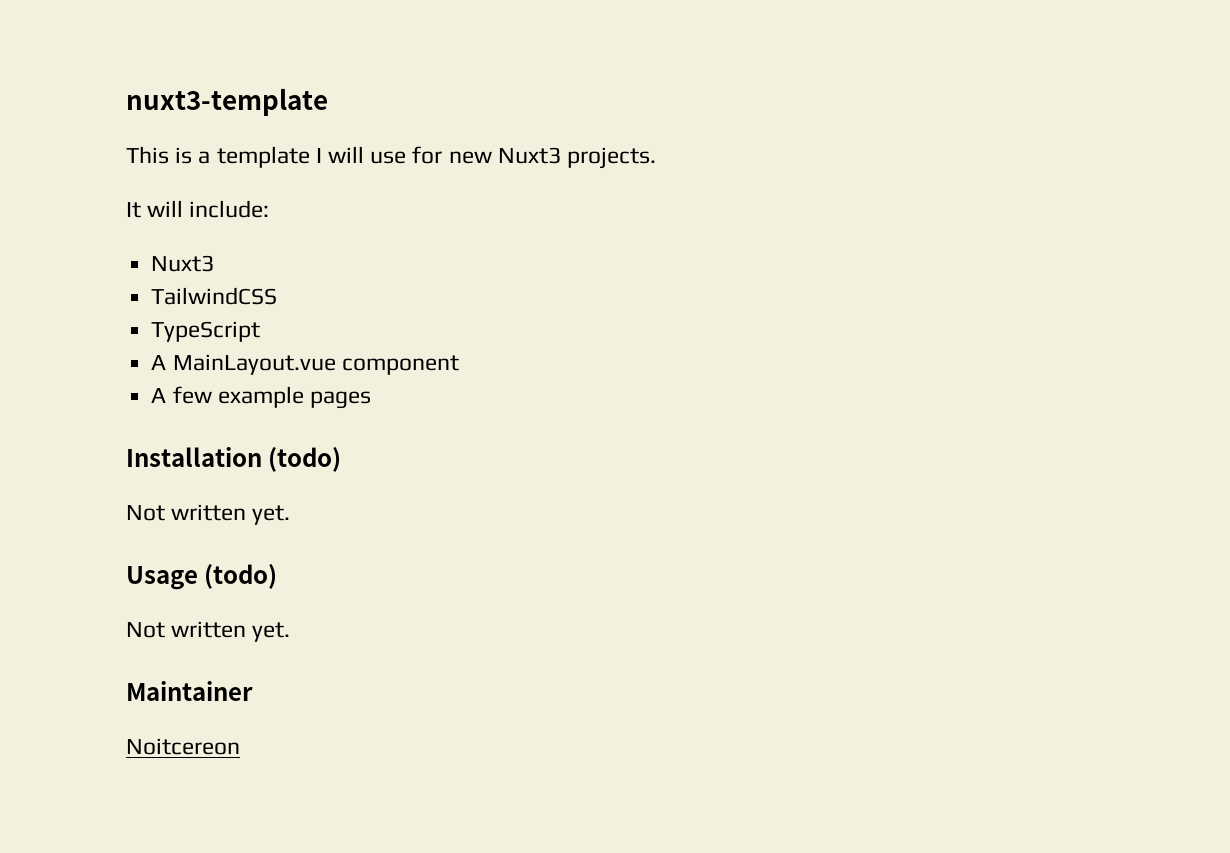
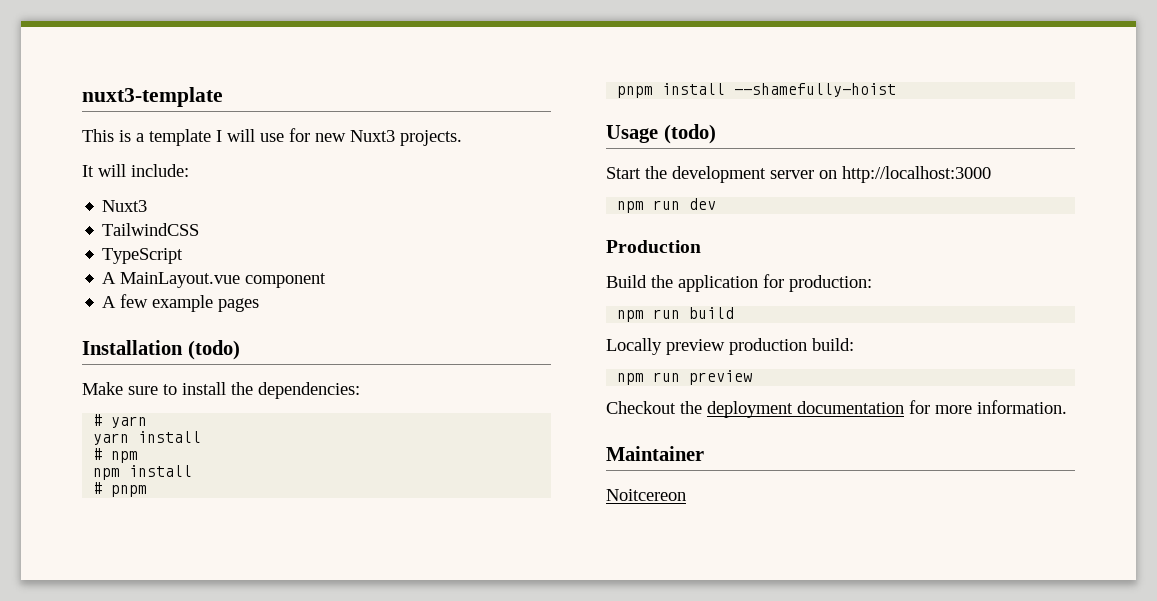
  Installation (todo)
- Not written yet.
+ Make sure to install the dependencies:
+ # yarn
+ yarn install
+ # npm
+ npm install
+ # pnpm
+ pnpm install --shamefully-hoist
  Usage (todo)
- Not written yet.
+ Start the development server on http://localhost:3000
+ npm run dev
+ Production
+ Build the application for production:
+ npm run build
+ Locally preview production build:
+ npm run preview
+ Checkout the deployment documentation for more information.

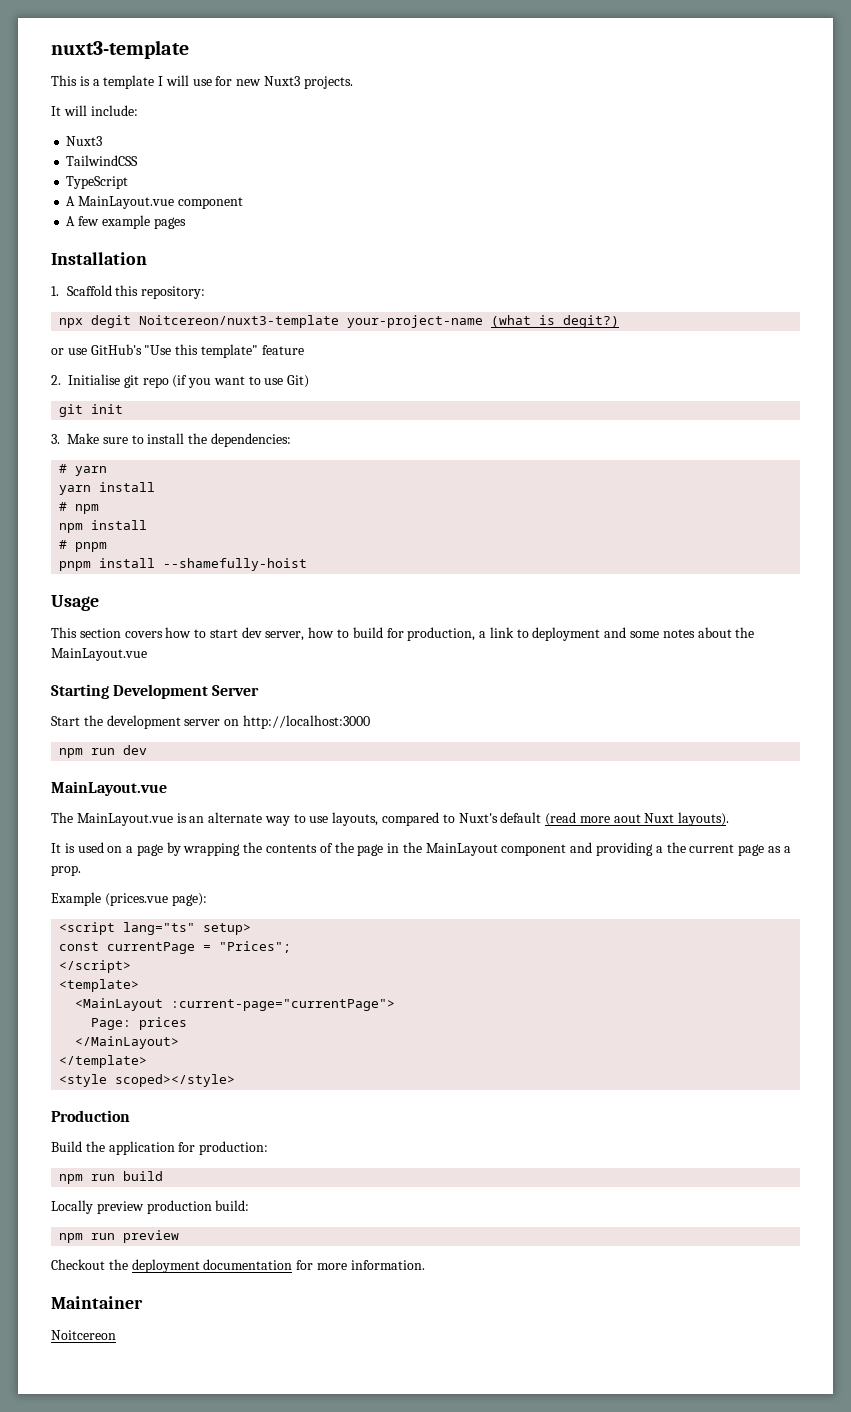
- Installation (todo)
- Make sure to install the dependencies:
+ Installation
+ 1. Scaffold this repository:
+ npx degit Noitcereon/nuxt3-template your-project-name (what is degit?)
+ or use GitHub's "Use this template" feature
+ 2. Initialise git repo (if you want to use Git)
+ git init
+ 3. Make sure to install the dependencies:
- Usage (todo)
+ Usage
+ This section covers how to start dev server, how to build for production, a link to deployment and some notes about the MainLayout.vue
+ Starting Development Server
  npm run dev
+ MainLayout.vue
+ The MainLayout.vue is an alternate way to use layouts, compared to Nuxt's default (read more aout Nuxt layouts).
+ It is used on a page by wrapping the contents of the page in the MainLayout component and providing a the current page as a prop.
+ Example (prices.vue page):
+ <script lang="ts" setup>
+ const currentPage = "Prices";
+ </script>
+ <template>
+ <MainLayout :current-page="currentPage">
+ Page: prices
+ </MainLayout>
+ </template>
+ <style scoped></style>

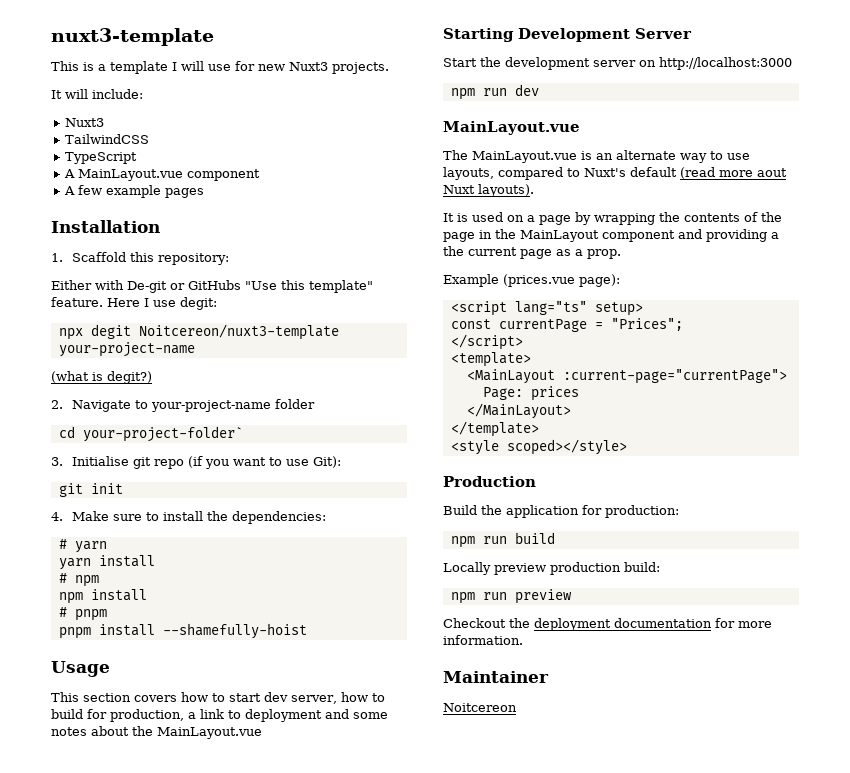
+ Either with De-git or GitHubs "Use this template" feature. Here I use degit:
- npx degit Noitcereon/nuxt3-template your-project-name (what is degit?)
+ npx degit Noitcereon/nuxt3-template your-project-name
+ (what is degit?)
- or use GitHub's "Use this template" feature
- 2. Initialise git repo (if you want to use Git)
+ 2. Navigate to your-project-name folder
+ cd your-project-folder`
+ 3. Initialise git repo (if you want to use Git):
- 3. Make sure to install the dependencies:
+ 4. Make sure to install the dependencies:

